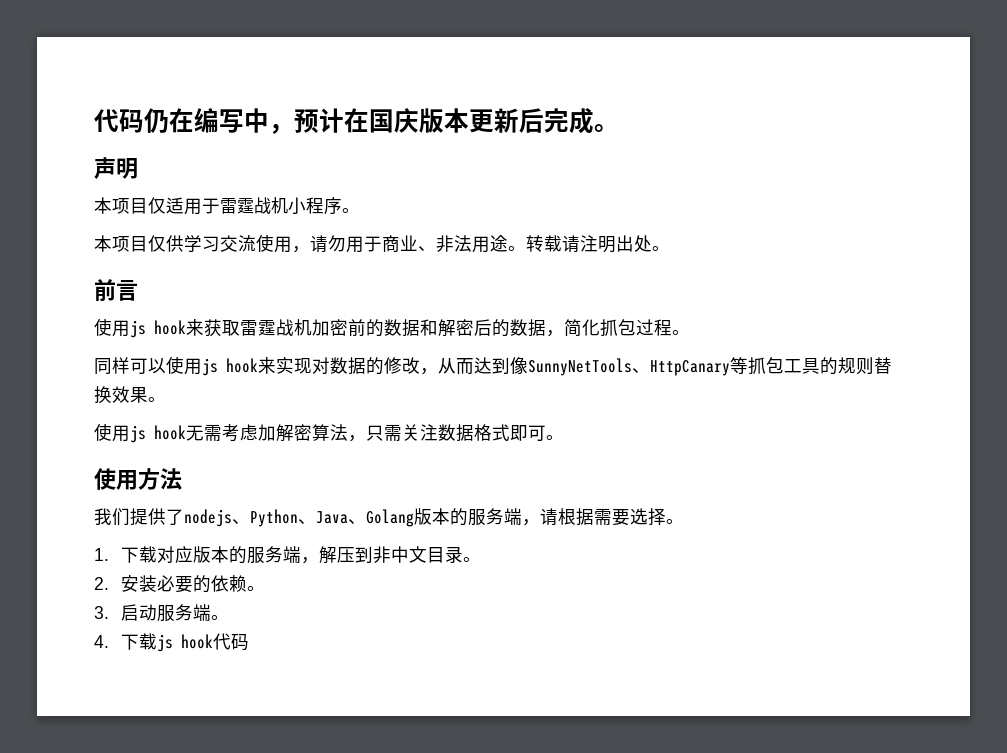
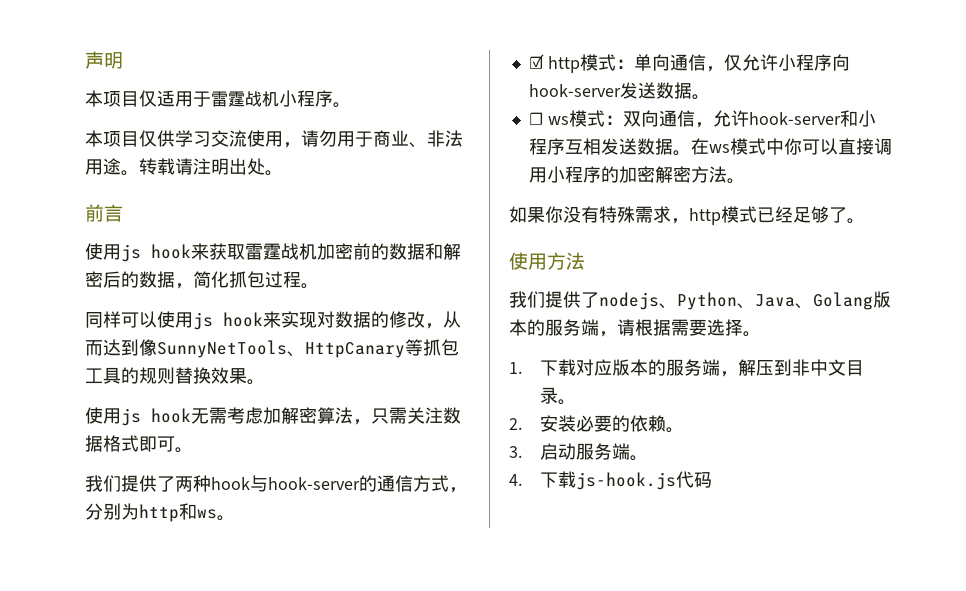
- 代码仍在编写中，预计在国庆版本更新后完成。
+ 我们提供了两种hook与hook-server的通信方式，分别为http和ws。
+ ☑ http模式：单向通信，仅允许小程序向hook-server发送数据。
+ ☐ ws模式：双向通信，允许hook-server和小程序互相发送数据。在ws模式中你可以直接调用小程序的加密解密方法。
+ 如果你没有特殊需求，http模式已经足够了。
- 4.下载js hook代码
+ 4.下载js-hook.js代码

